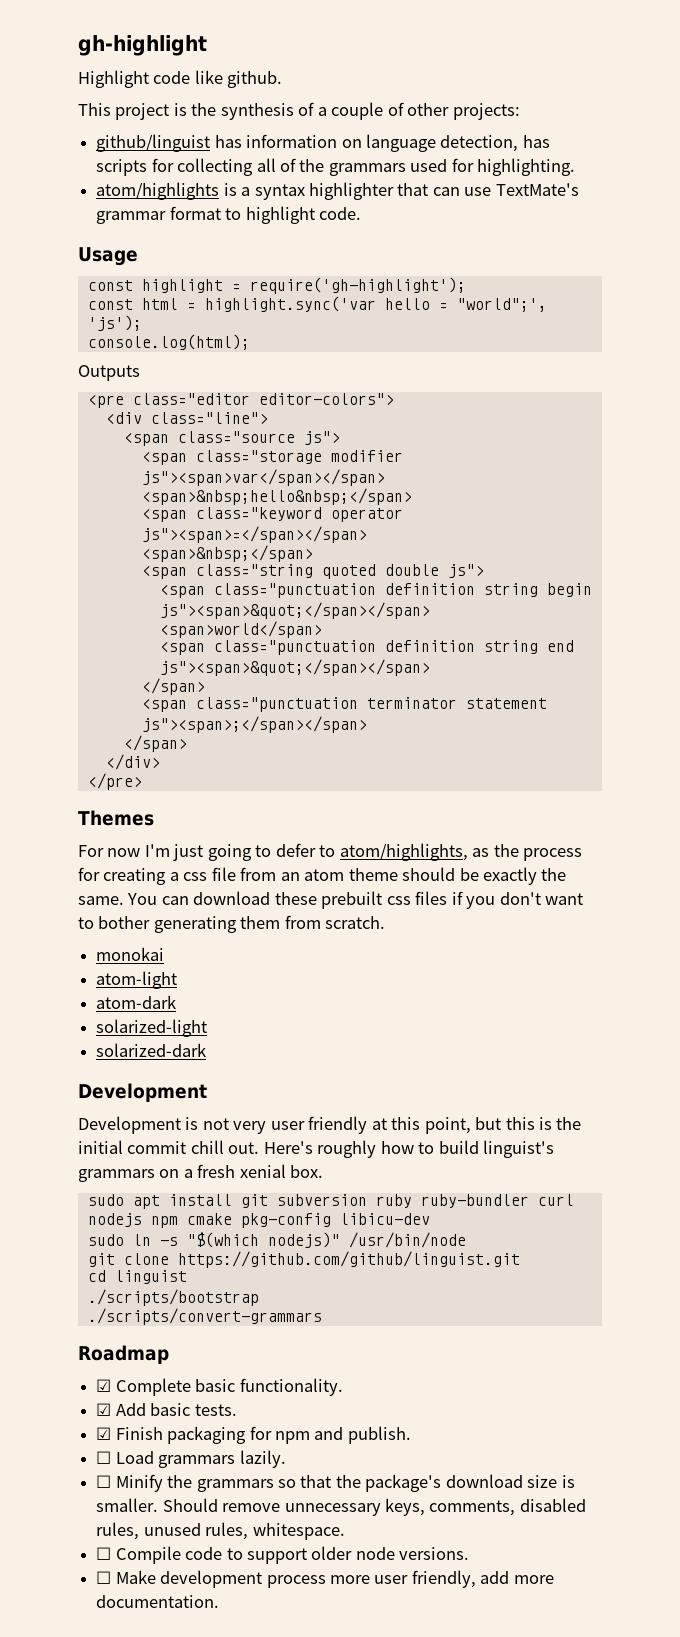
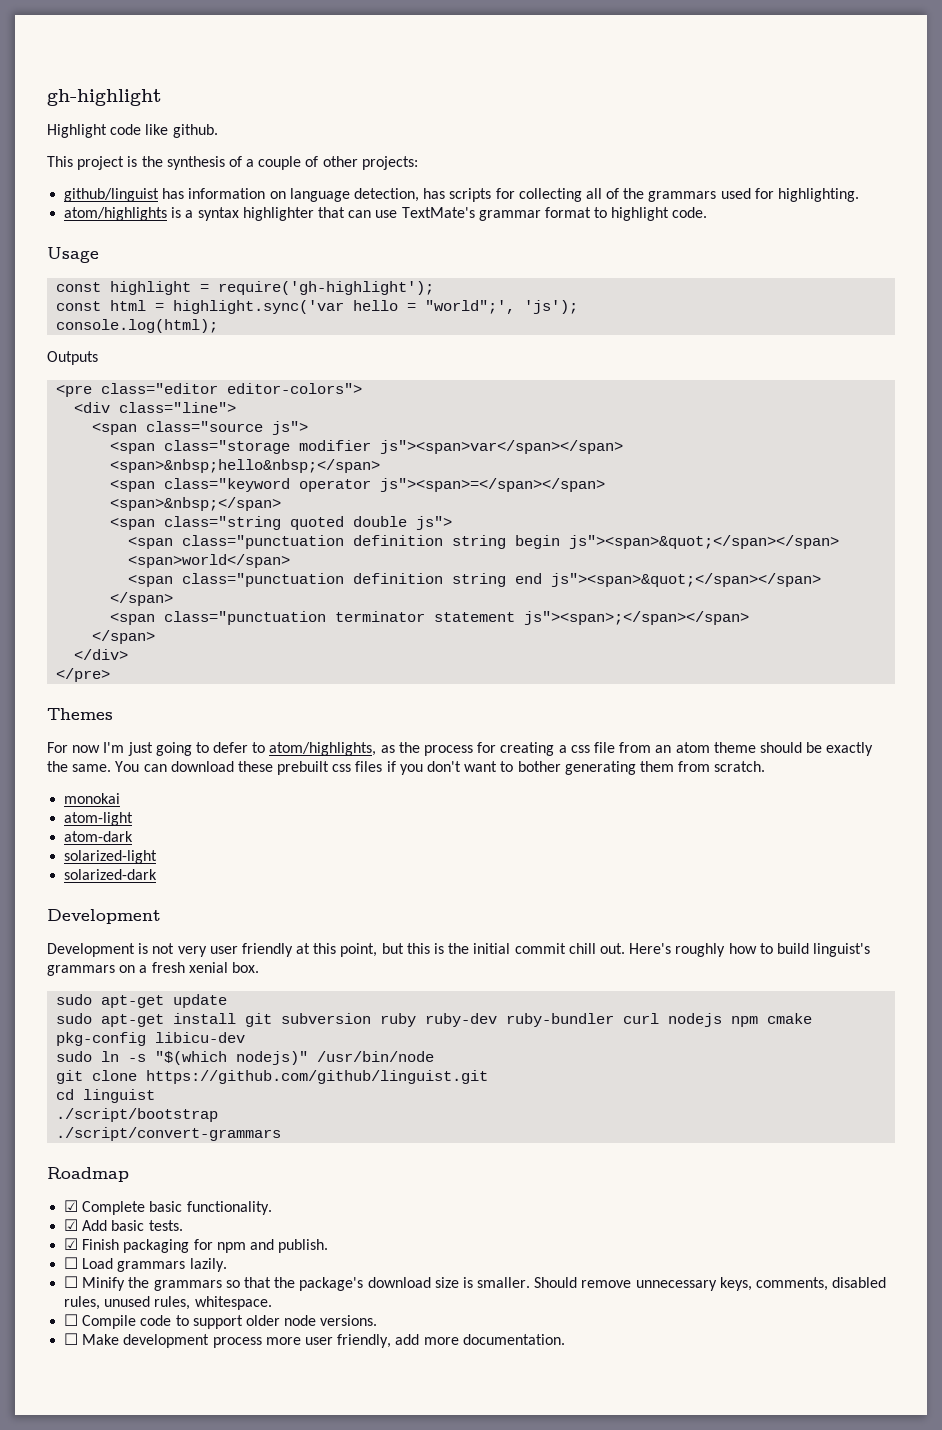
- sudo apt install git subversion ruby ruby-bundler curl nodejs npm cmake pkg-config libicu-dev
+ sudo apt-get update
+ sudo apt-get install git subversion ruby ruby-dev ruby-bundler curl nodejs npm cmake pkg-config libicu-dev
- ./scripts/bootstrap
- ./scripts/convert-grammars
+ ./script/bootstrap
+ ./script/convert-grammars

